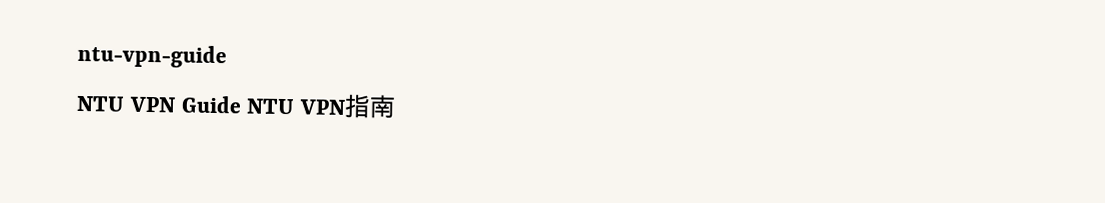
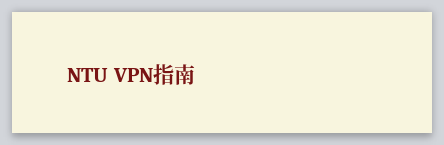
- ntu-vpn-guide
- NTU VPN Guide NTU VPN指南
+ NTU VPN指南

